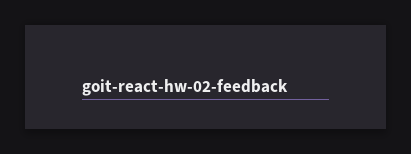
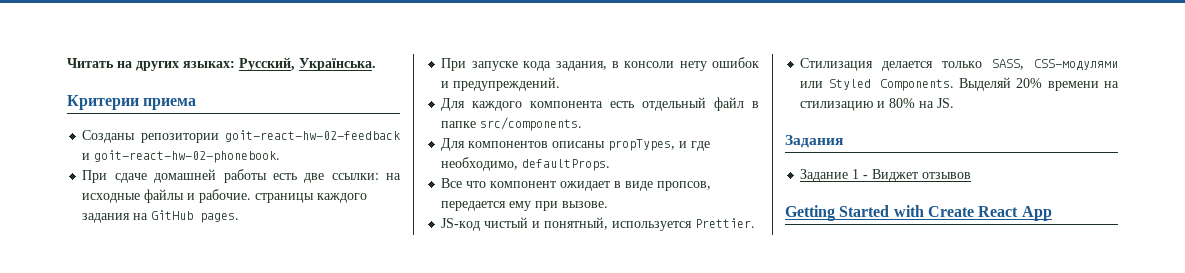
- goit-react-hw-02-feedback
+ Читать на других языках: Русский, Українська.
+ Критерии приема
+ Созданы репозитории goit-react-hw-02-feedback и goit-react-hw-02-phonebook.
+ При сдаче домашней работы есть две ссылки: на исходные файлы и рабочие. страницы каждого задания на GitHub pages.
+ При запуске кода задания, в консоли нету ошибок и предупреждений.
+ Для каждого компонента есть отдельный файл в папке src/components.
+ Для компонентов описаны propTypes, и где необходимо, defaultProps.
+ Все что компонент ожидает в виде пропсов, передается ему при вызове.
+ JS-код чистый и понятный, используется Prettier.
+ Стилизация делается только SASS, CSS-модулями или Styled Components. Выделяй 20% времени на стилизацию и 80% на JS.
+ Задания
+ Задание 1 - Виджет отзывов
+ Getting Started with Create React App

